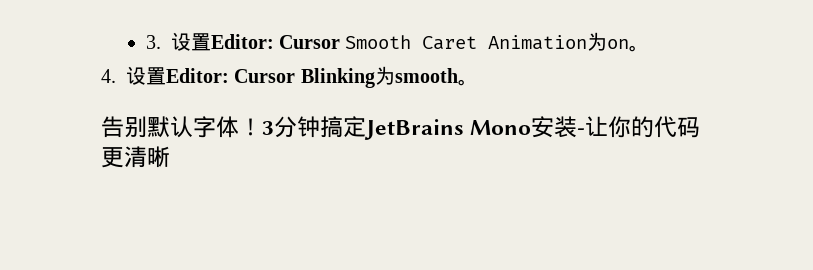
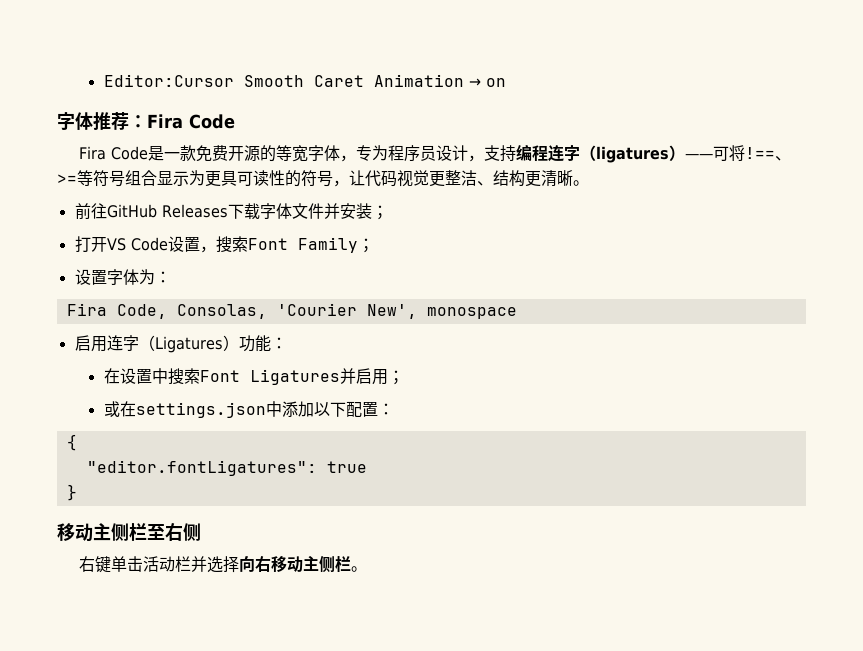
- 3.设置Editor: Cursor Smooth Caret Animation为on。
- 4.设置Editor: Cursor Blinking为smooth。
- 告别默认字体！3分钟搞定JetBrains Mono安装-让你的代码更清晰
+ Editor:Cursor Smooth Caret Animation → on
+ 字体推荐：Fira Code
+ Fira Code是一款免费开源的等宽字体，专为程序员设计，支持编程连字（ligatures）——可将!==、>=等符号组合显示为更具可读性的符号，让代码视觉更整洁、结构更清晰。
+ 前往GitHub Releases下载字体文件并安装；
+ 打开VS Code设置，搜索Font Family；
+ 设置字体为：
+ Fira Code, Consolas, 'Courier New', monospace
+ 启用连字（Ligatures）功能：
+ 在设置中搜索Font Ligatures并启用；
+ 或在settings.json中添加以下配置：
+ {
+ "editor.fontLigatures": true
+ }
+ 移动主侧栏至右侧
+ 右键单击活动栏并选择向右移动主侧栏。

